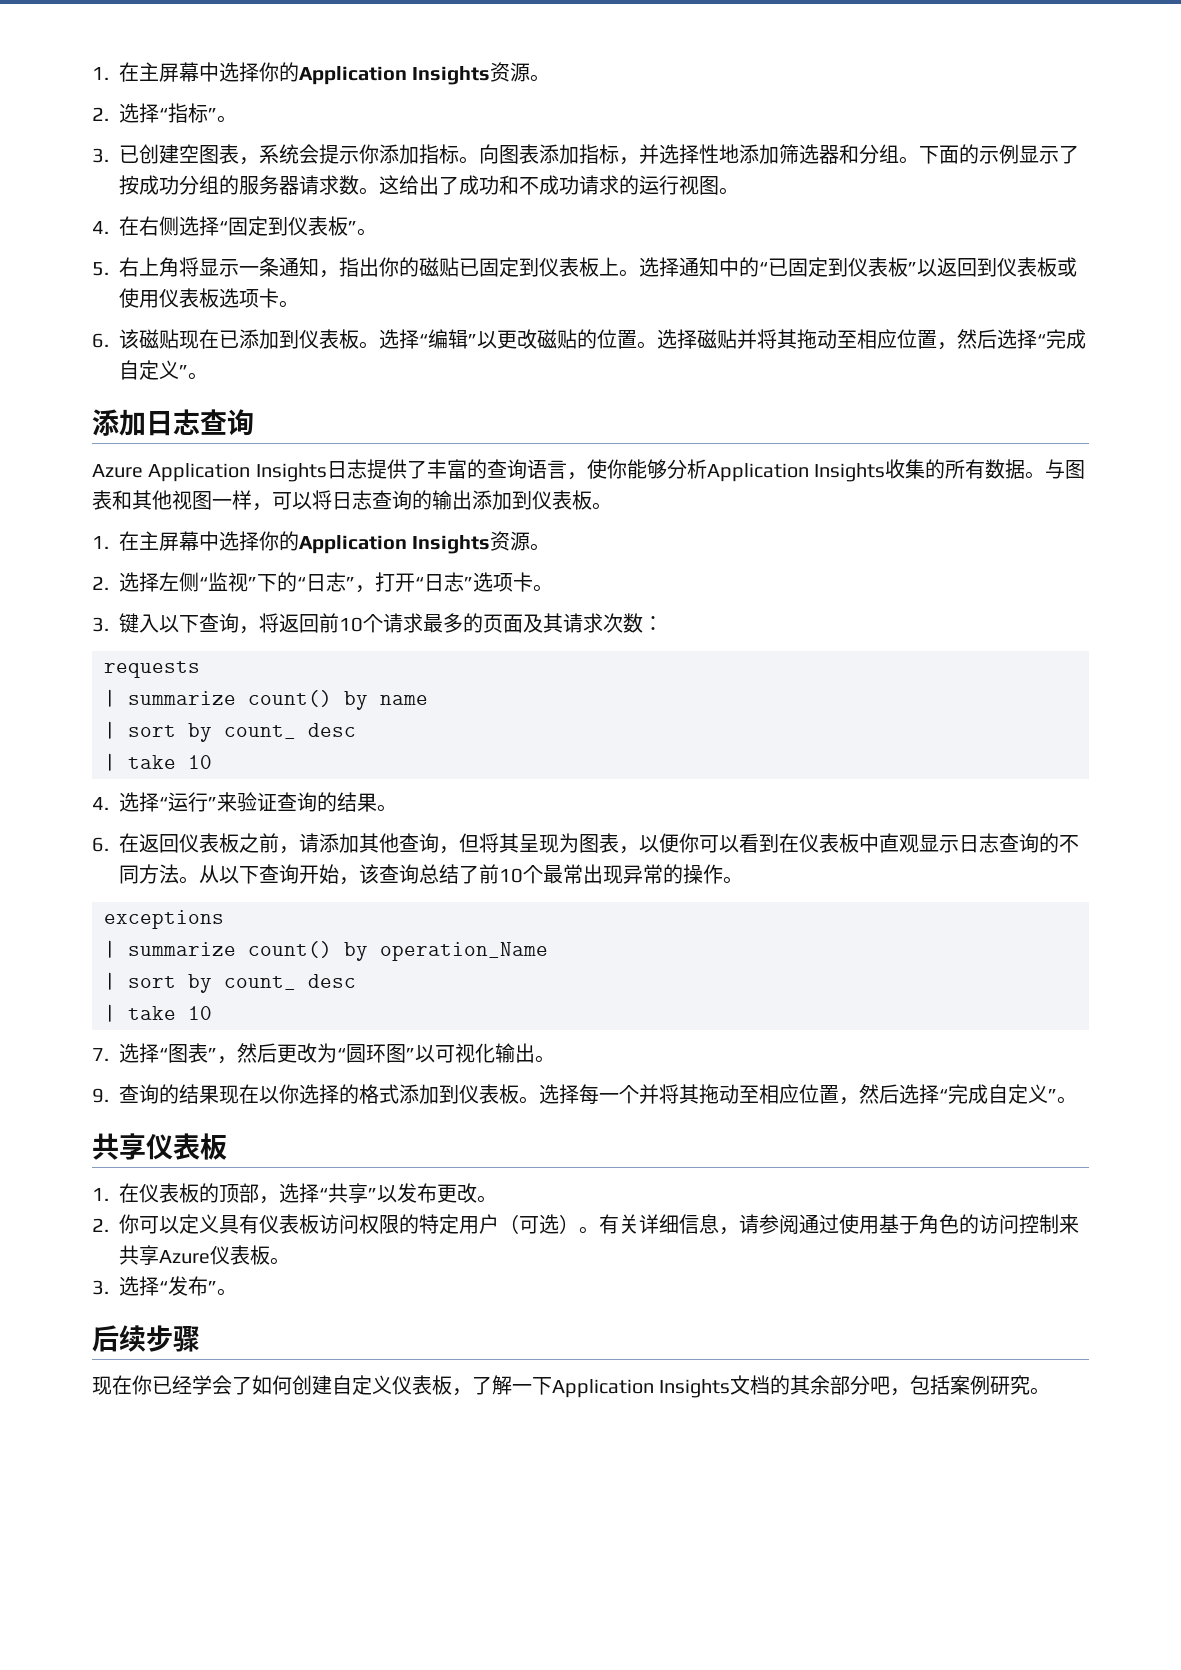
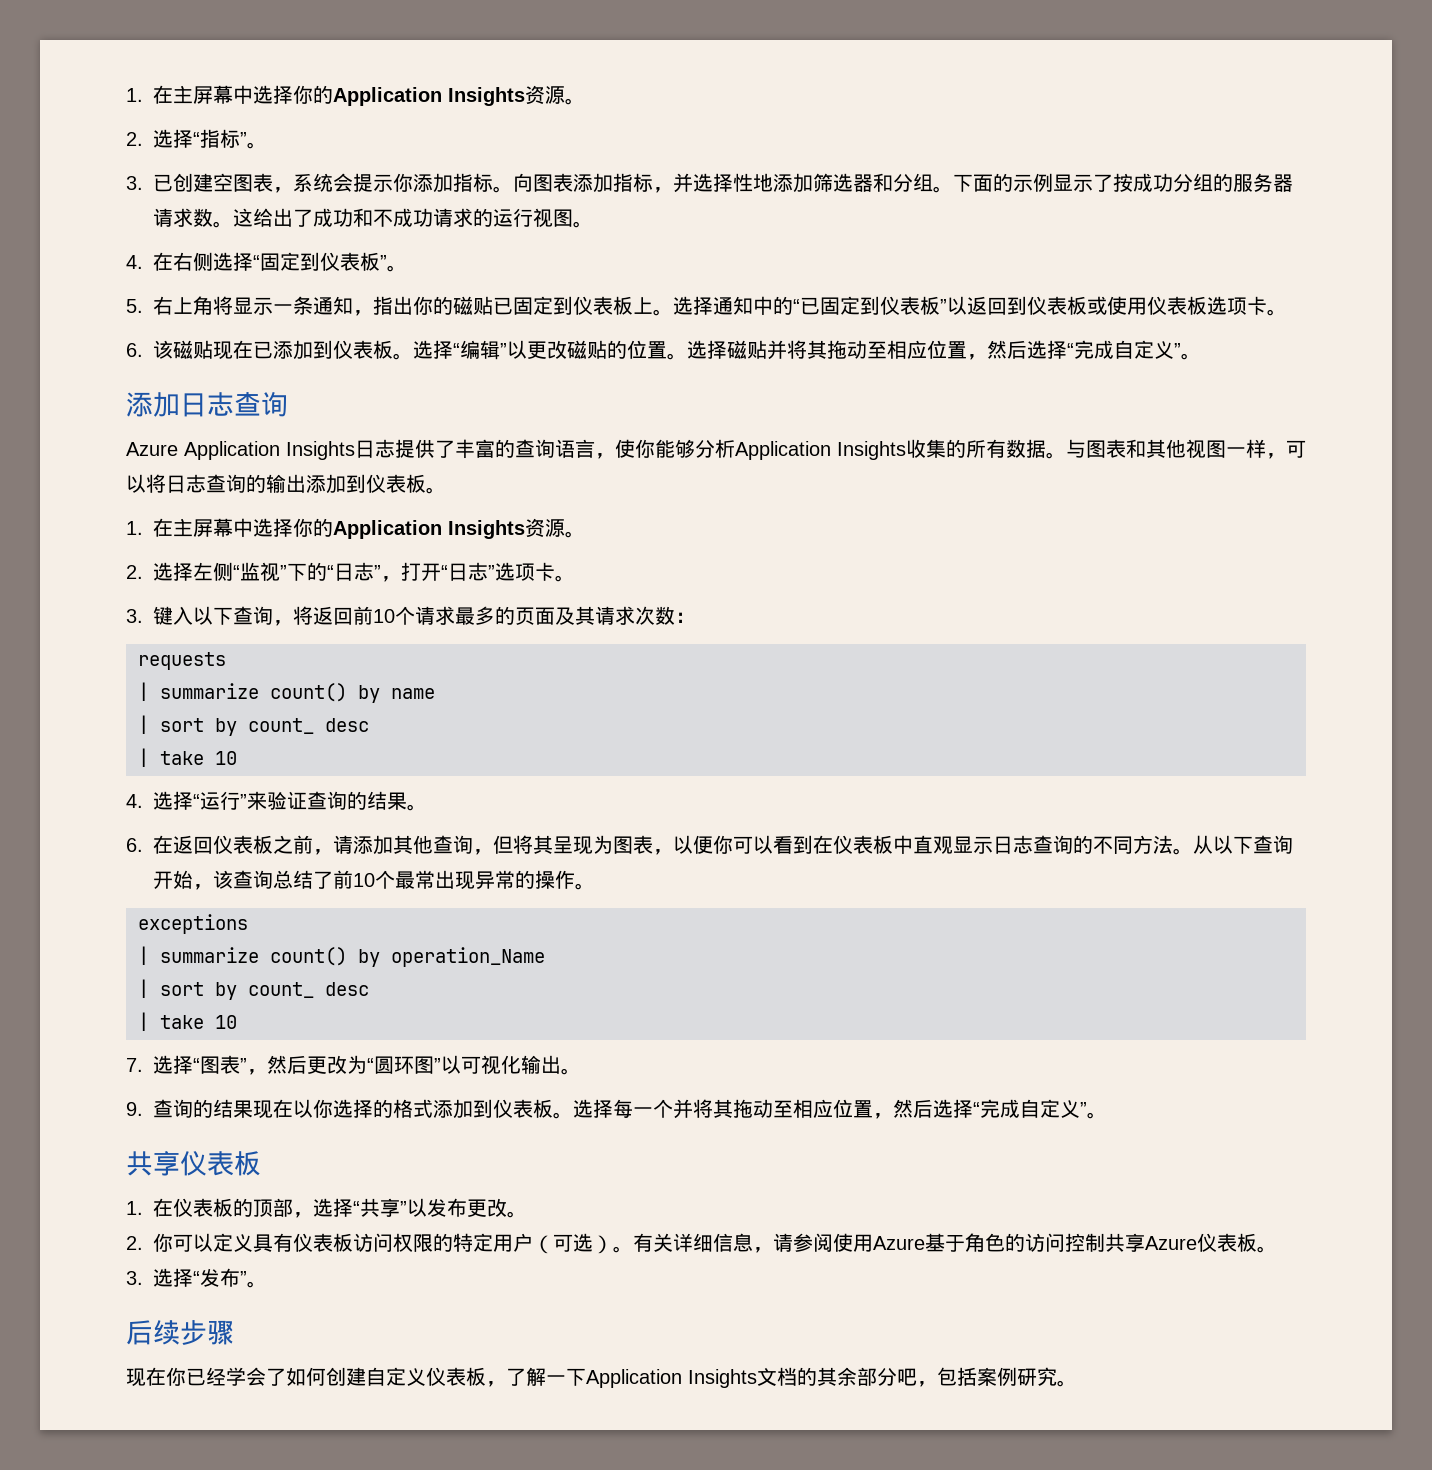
- 有关详细信息，请参阅通过使用基于角色的访问控制来共享Azure仪表板。
+ 有关详细信息，请参阅使用Azure基于角色的访问控制共享Azure仪表板。

